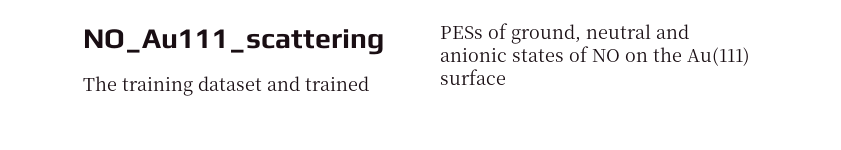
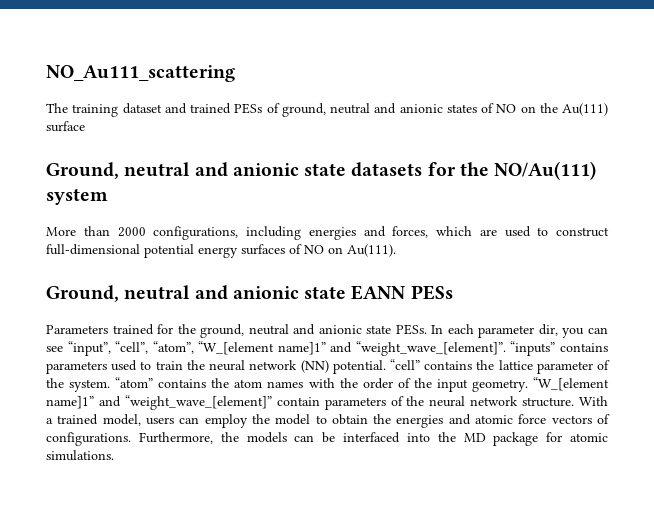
+ Ground, neutral and anionic state datasets for the NO/Au(111) system
+ More than 2000 configurations, including energies and forces, which are used to construct full-dimensional potential energy surfaces of NO on Au(111).
+ Ground, neutral and anionic state EANN PESs
+ Parameters trained for the ground, neutral and anionic state PESs. In each parameter dir, you can see “input”, “cell”, “atom”, “W_[element name]1” and “weight_wave_[element]”. “inputs” contains parameters used to train the neural network (NN) potential. “cell” contains the lattice parameter of the system. “atom” contains the atom names with the order of the input geometry. “W_[element name]1” and “weight_wave_[element]” contain parameters of the neural network structure. With a trained model, users can employ the model to obtain the energies and atomic force vectors of configurations. Furthermore, the models can be interfaced into the MD package for atomic simulations.

